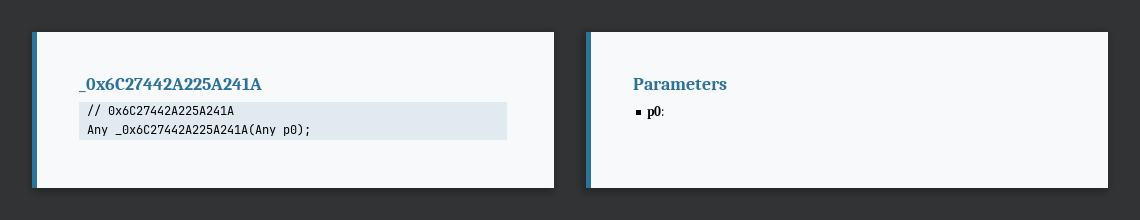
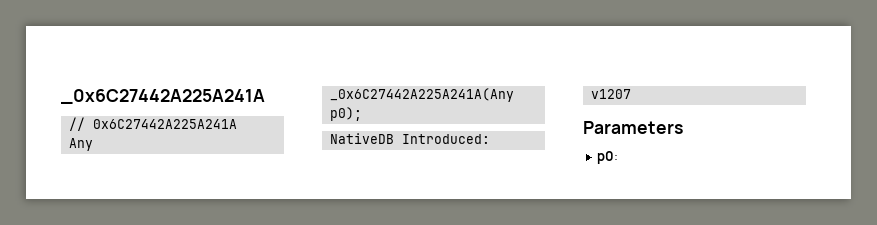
+ NativeDB Introduced: v1207

